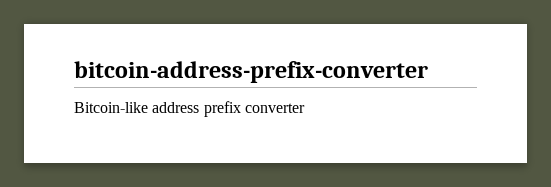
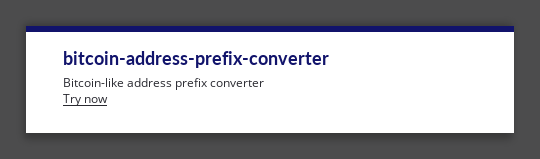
+ Try now

